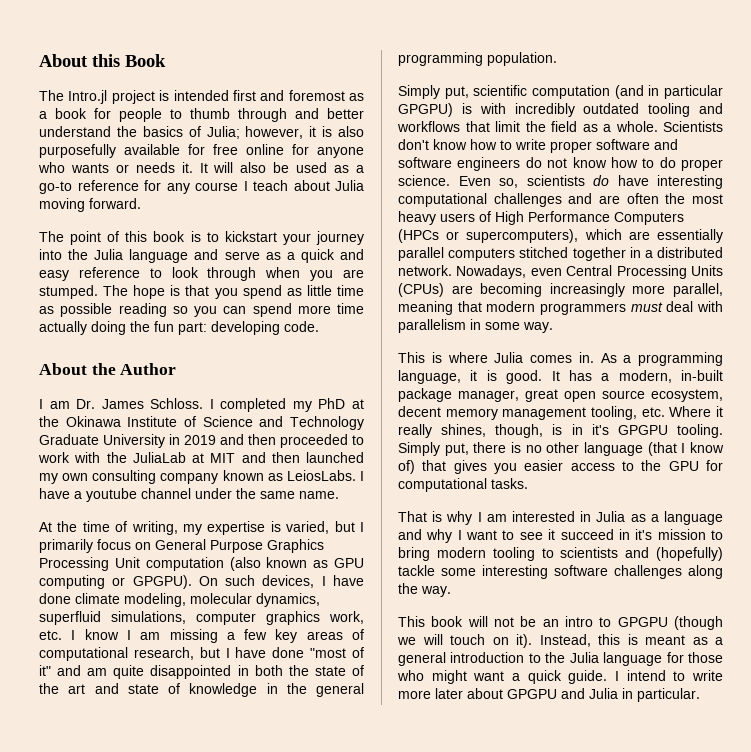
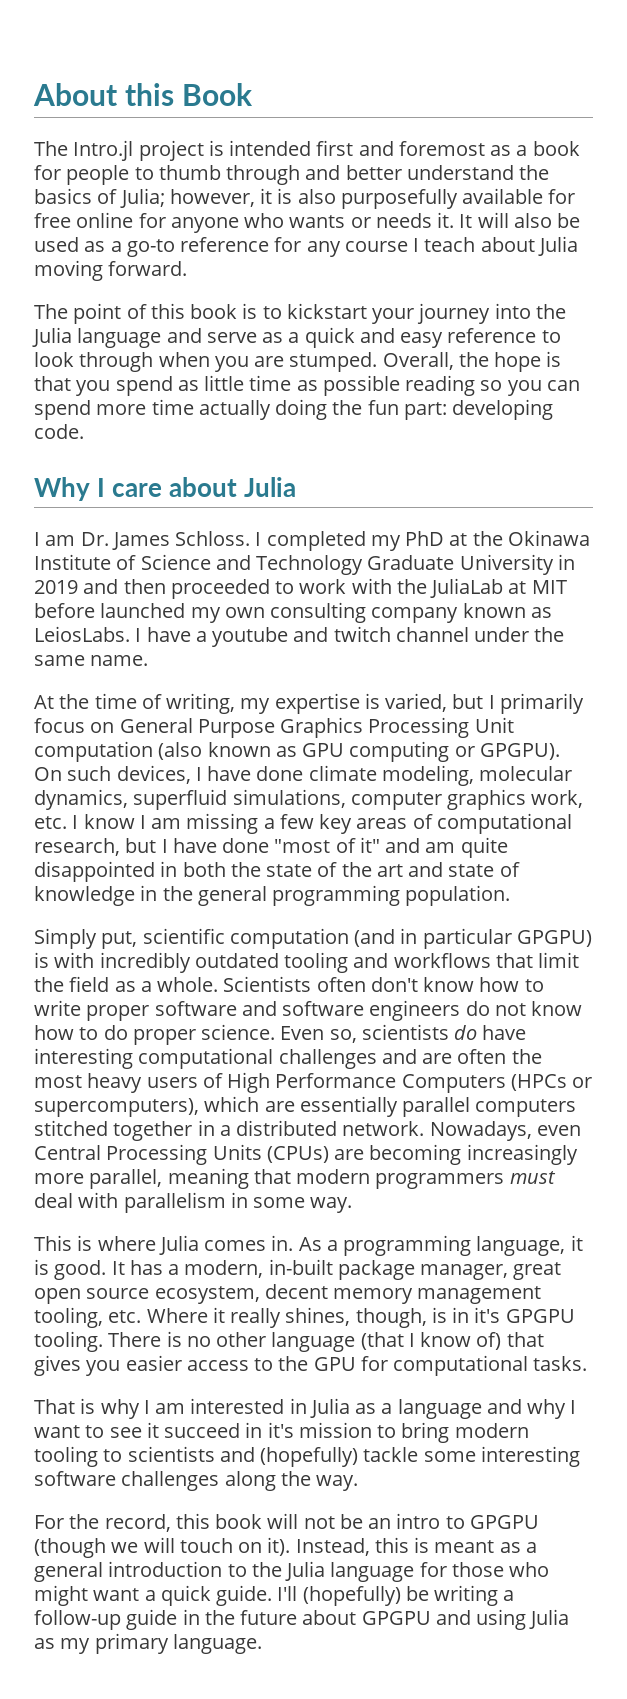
- The hope is that you spend as little time as possible reading so you can spend more time actually doing the fun part: developing code.
+ Overall, the hope is that you spend as little time as possible reading so you can spend more time actually doing the fun part: developing code.
- About the Author
+ Why I care about Julia
- I completed my PhD at the Okinawa Institute of Science and Technology Graduate University in 2019 and then proceeded to work with the JuliaLab at MIT and then launched my own consulting company known as LeiosLabs.
+ I completed my PhD at the Okinawa Institute of Science and Technology Graduate University in 2019 and then proceeded to work with the JuliaLab at MIT before launched my own consulting company known as LeiosLabs.
- I have a youtube channel under the same name.
+ I have a youtube and twitch channel under the same name.
- Scientists don't know how to write proper software and software engineers do not know how to do proper science.
+ Scientists often don't know how to write proper software and software engineers do not know how to do proper science.
- Simply put, there is no other language (that I know of) that gives you easier access to the GPU for computational tasks.
+ There is no other language (that I know of) that gives you easier access to the GPU for computational tasks.
- This book will not be an intro to GPGPU (though we will touch on it).
+ For the record, this book will not be an intro to GPGPU (though we will touch on it).
- I intend to write more later about GPGPU and Julia in particular.
+ I'll (hopefully) be writing a follow-up guide in the future about GPGPU and using Julia as my primary language.

